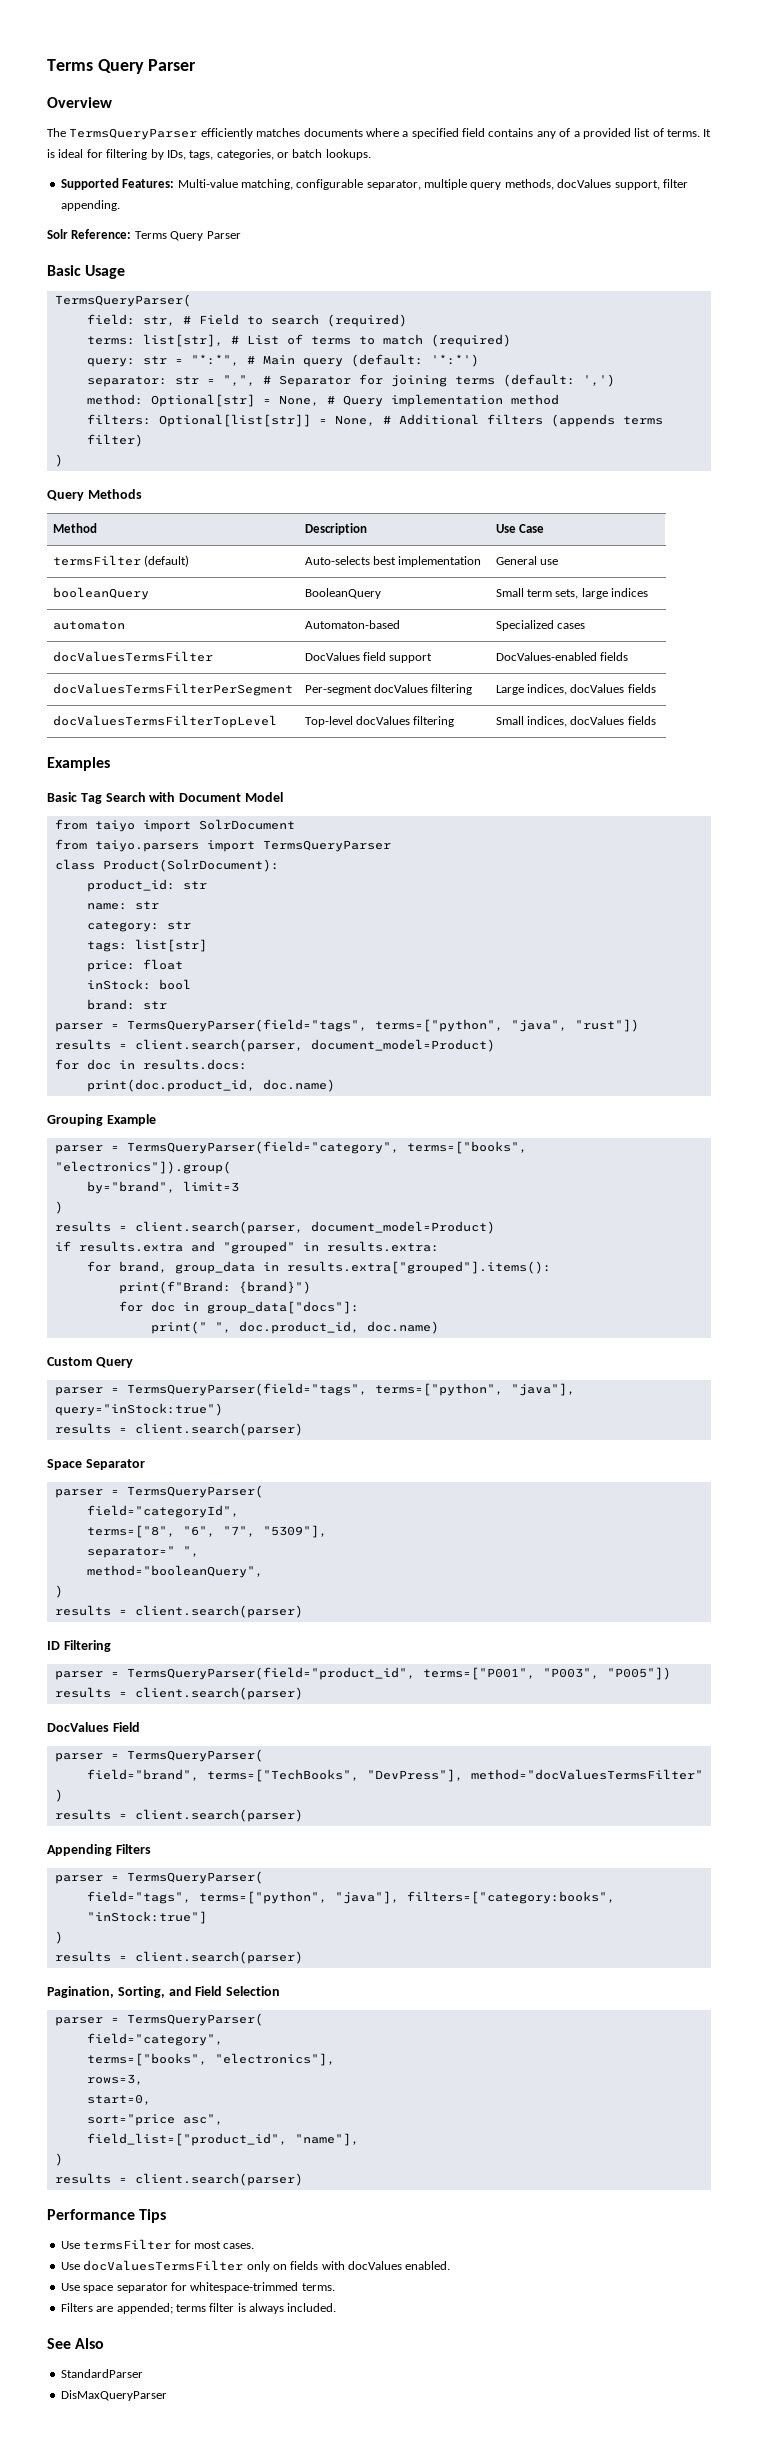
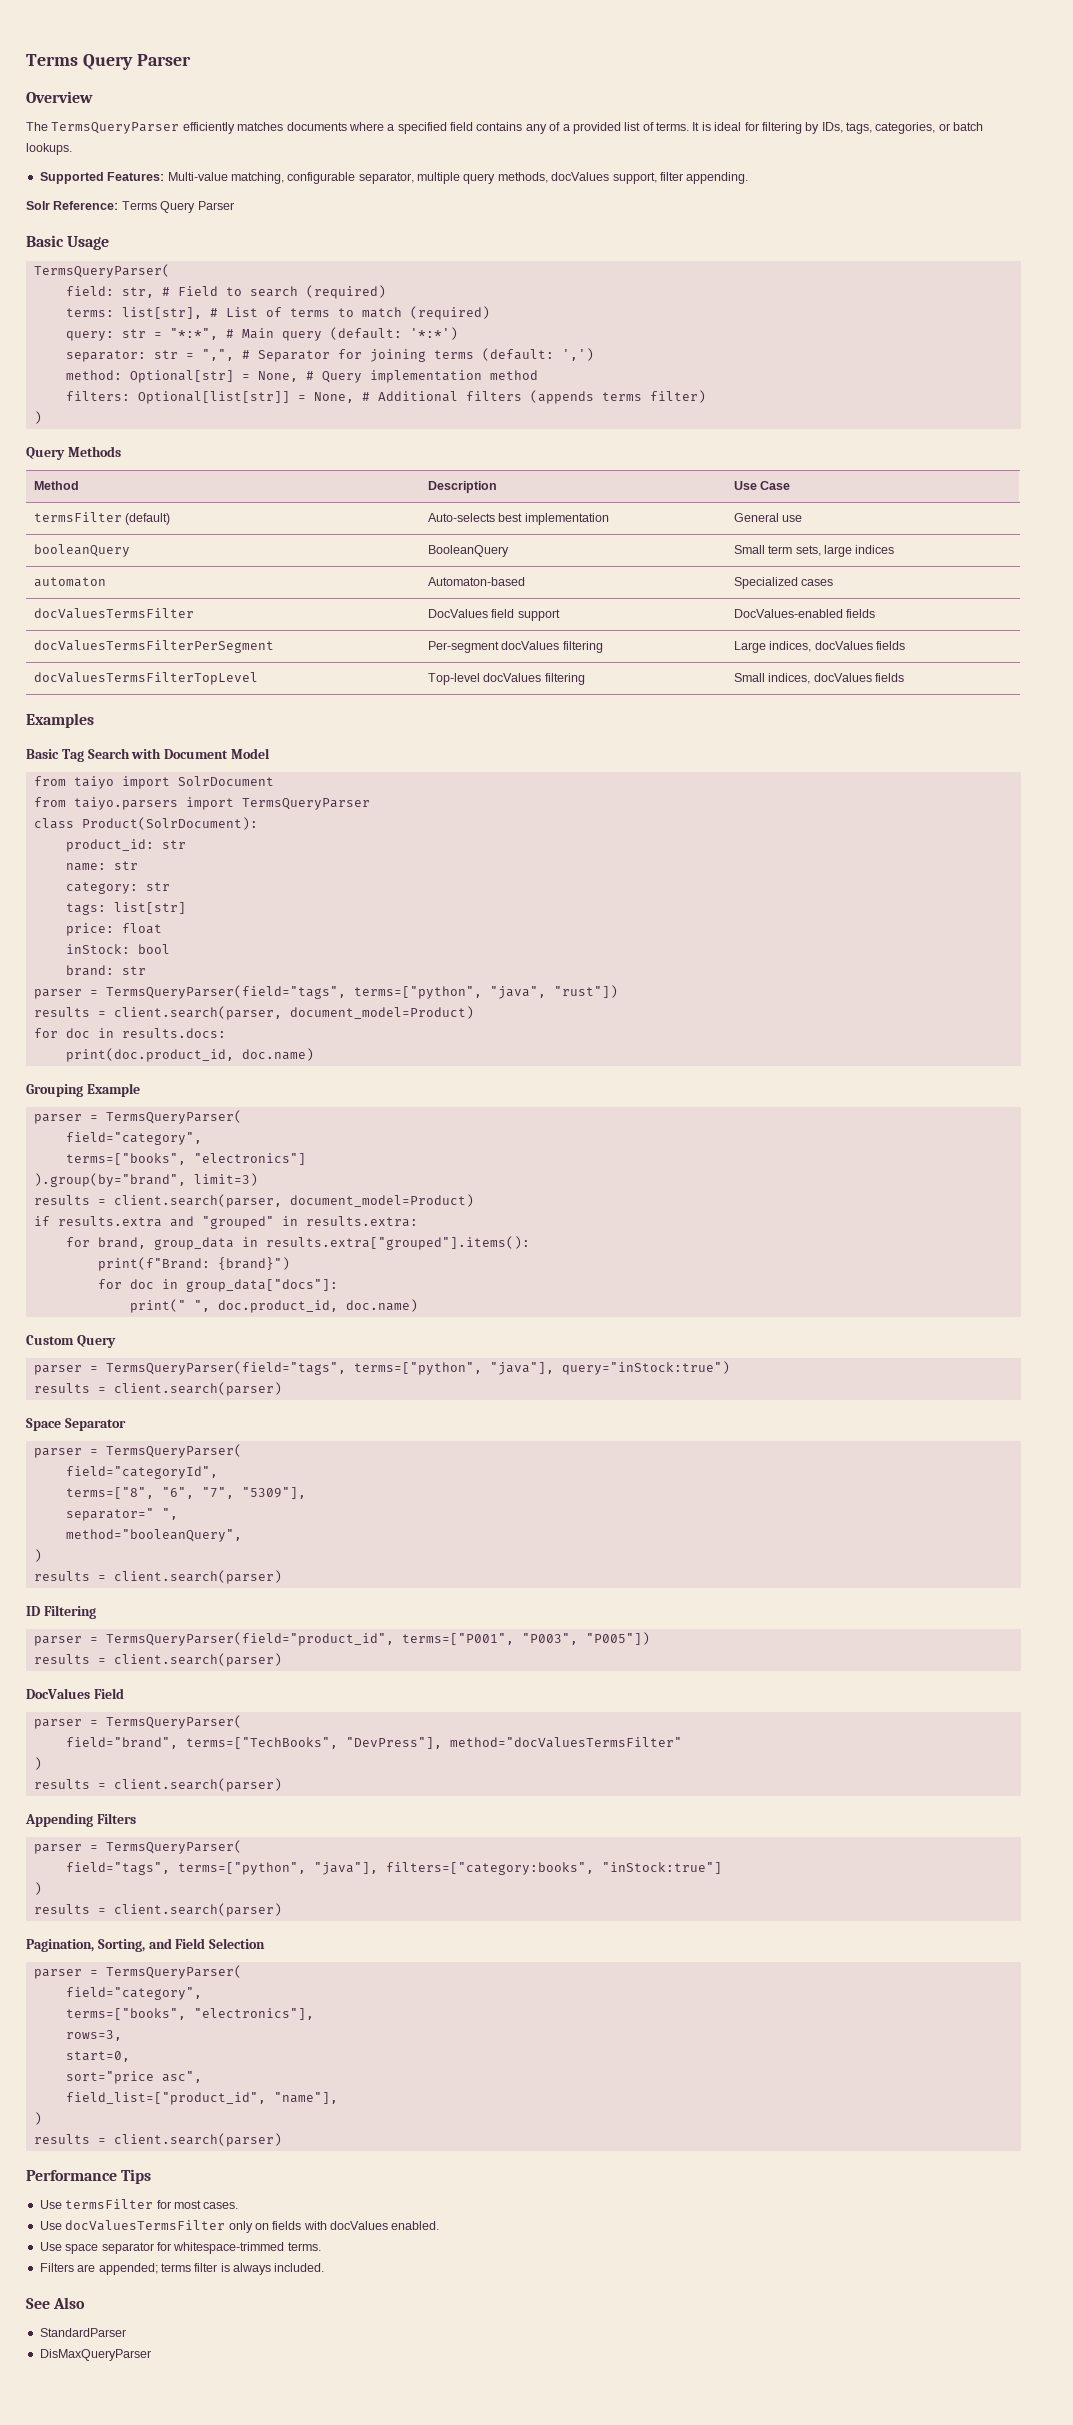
  Grouping Example
- parser = TermsQueryParser(field="category", terms=["books", "electronics"]).group(
- by="brand", limit=3
- )
+ parser = TermsQueryParser(
+ field="category",
+ terms=["books", "electronics"]
+ ).group(by="brand", limit=3)

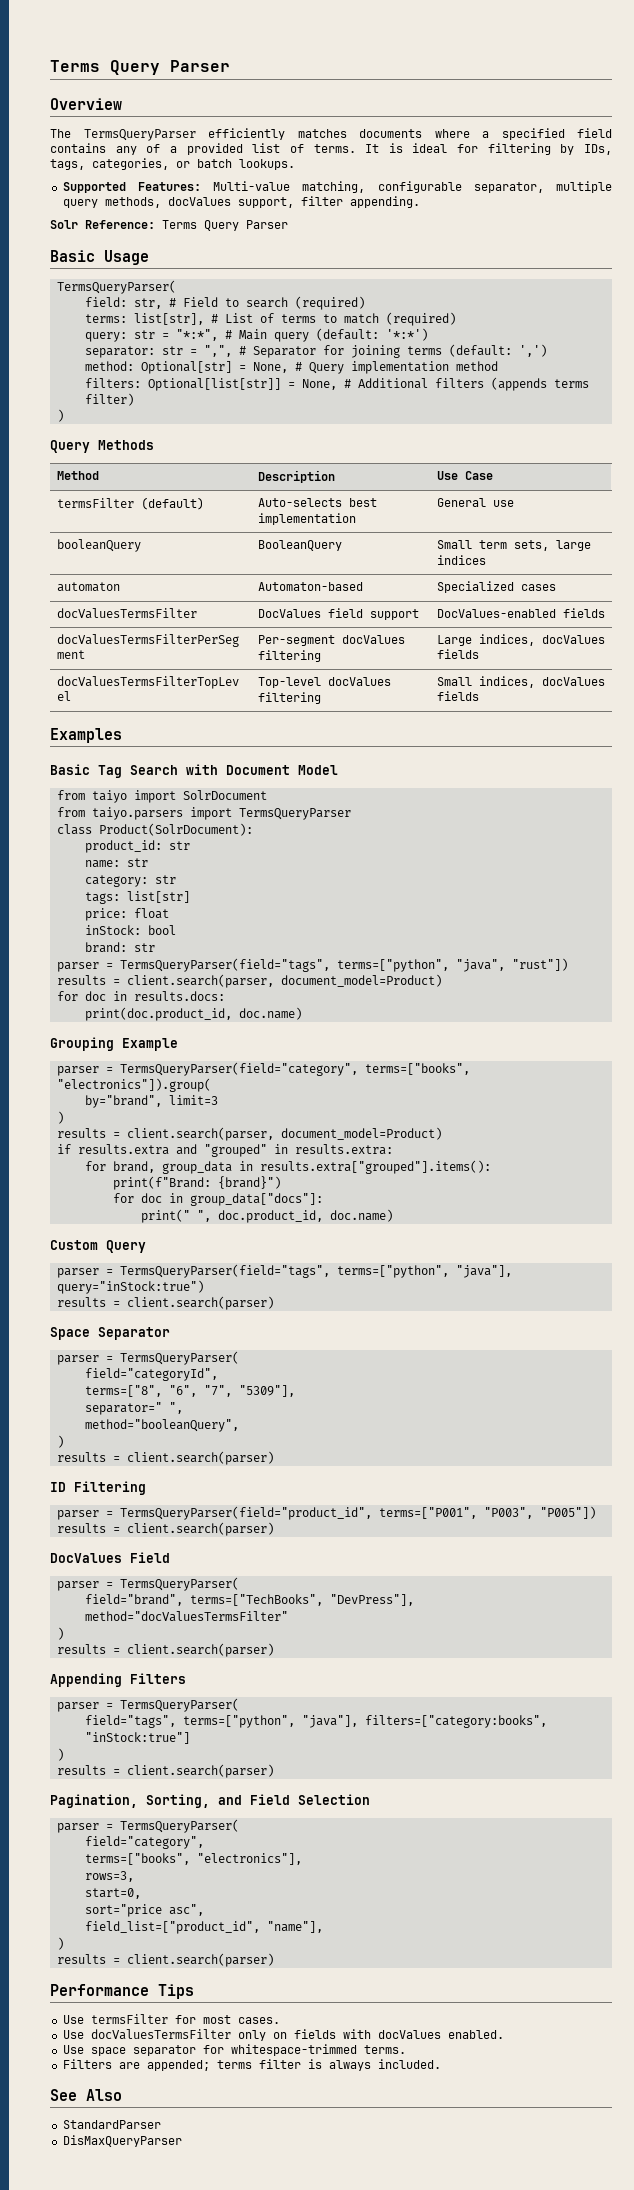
  Grouping Example
- parser = TermsQueryParser(
- field="category",
- terms=["books", "electronics"]
- ).group(by="brand", limit=3)
+ parser = TermsQueryParser(field="category", terms=["books", "electronics"]).group(
+ by="brand", limit=3
+ )

